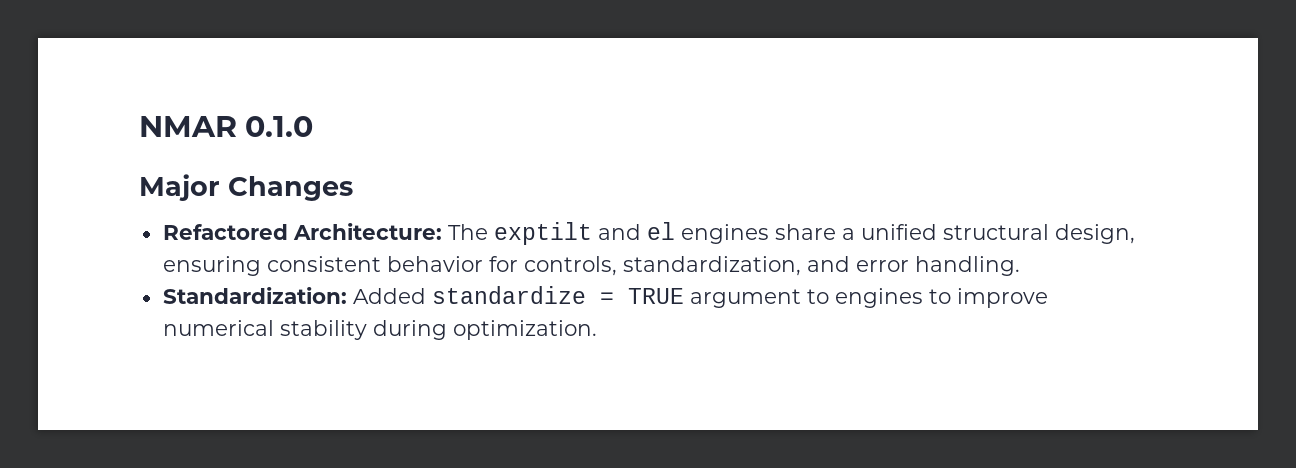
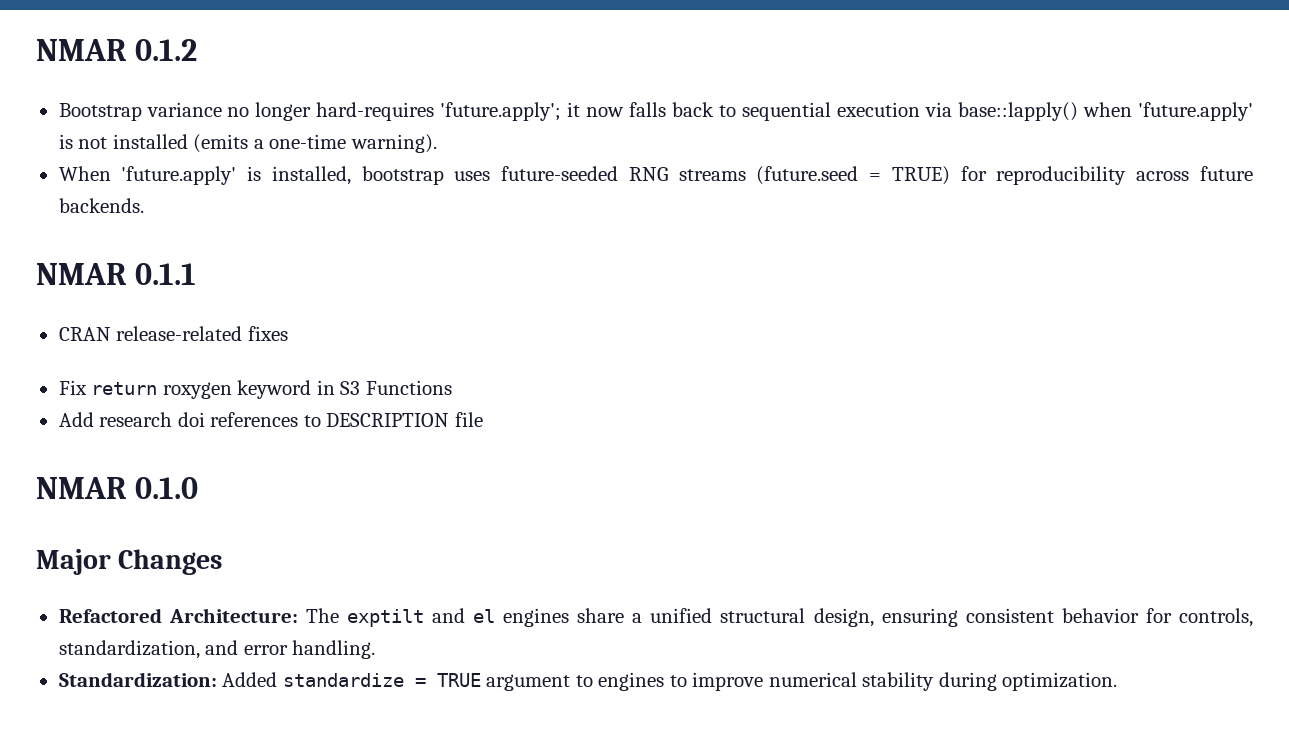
+ NMAR 0.1.2
+ Bootstrap variance no longer hard-requires 'future.apply'; it now falls back to sequential execution via base::lapply() when 'future.apply' is not installed (emits a one-time warning).
+ When 'future.apply' is installed, bootstrap uses future-seeded RNG streams (future.seed = TRUE) for reproducibility across future backends.
+ NMAR 0.1.1
+ CRAN release-related fixes
+ Fix return roxygen keyword in S3 Functions
+ Add research doi references to DESCRIPTION file

